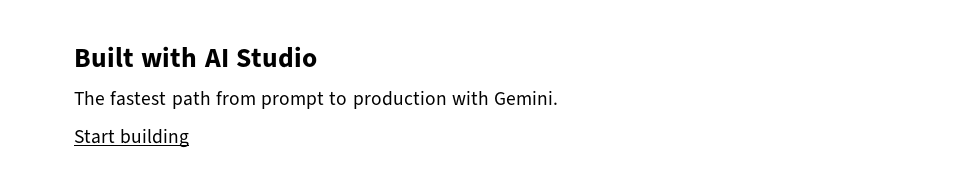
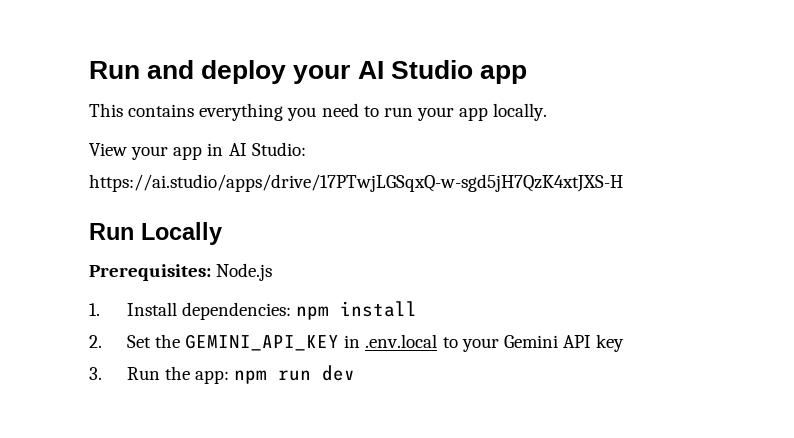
- Built with AI Studio
- The fastest path from prompt to production with Gemini.
- Start building
+ Run and deploy your AI Studio app
+ This contains everything you need to run your app locally.
+ View your app in AI Studio: https://ai.studio/apps/drive/17PTwjLGSqxQ-w-sgd5jH7QzK4xtJXS-H
+ Run Locally
+ Prerequisites: Node.js
+ 1. Install dependencies: npm install
+ 2. Set the GEMINI_API_KEY in .env.local to your Gemini API key
+ 3. Run the app: npm run dev

